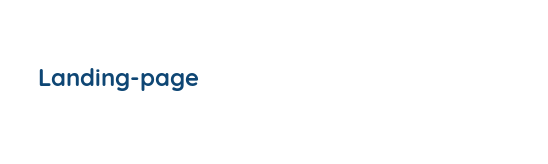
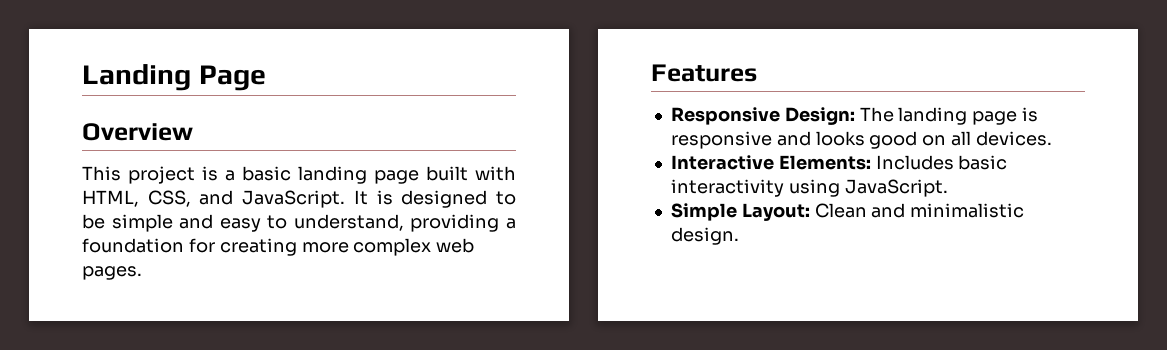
- Landing-page
+ Landing Page
+ Overview
+ This project is a basic landing page built with HTML, CSS, and JavaScript. It is designed to be simple and easy to understand, providing a foundation for creating more complex web pages.
+ Features
+ Responsive Design: The landing page is responsive and looks good on all devices.
+ Interactive Elements: Includes basic interactivity using JavaScript.
+ Simple Layout: Clean and minimalistic design.

